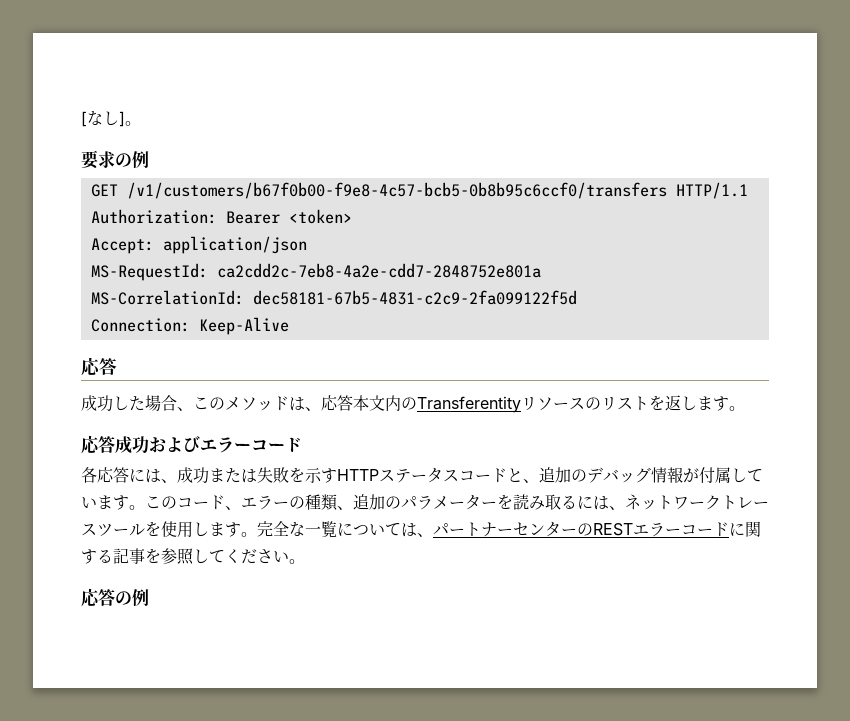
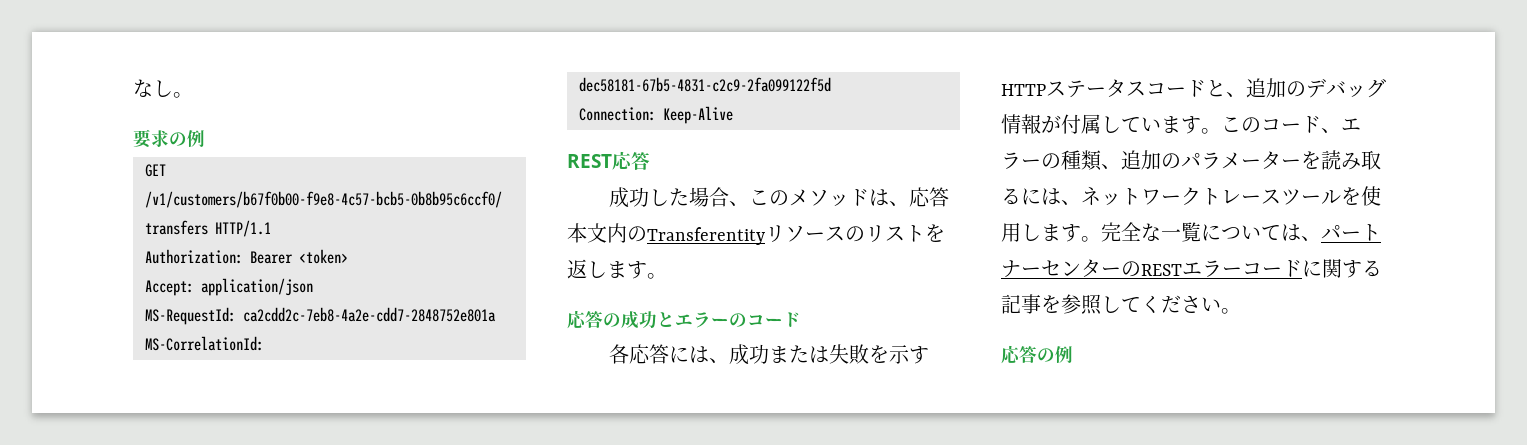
- [なし]。
+ なし。
  Connection: Keep-Alive
- 応答
+ REST応答
- 応答成功およびエラーコード
+ 応答の成功とエラーのコード

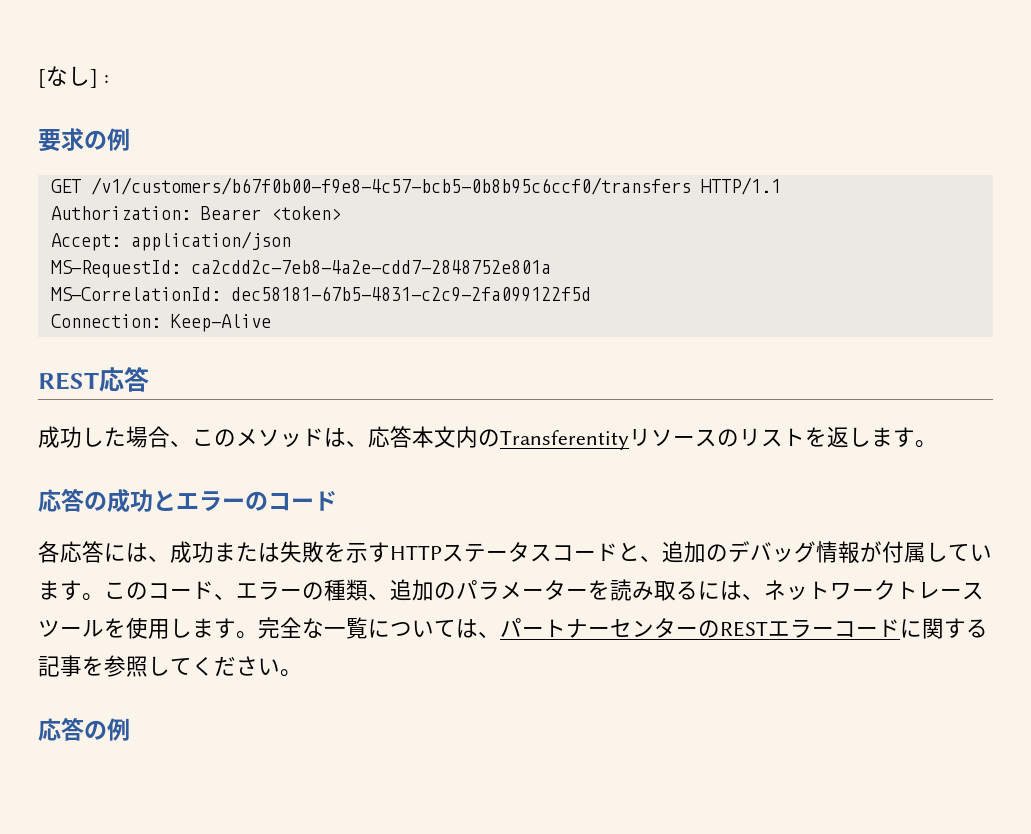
- なし。
+ [なし] :

